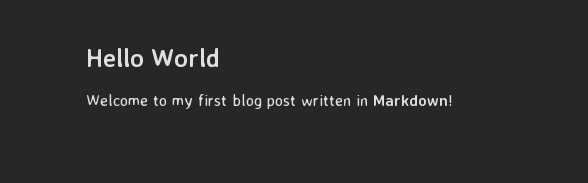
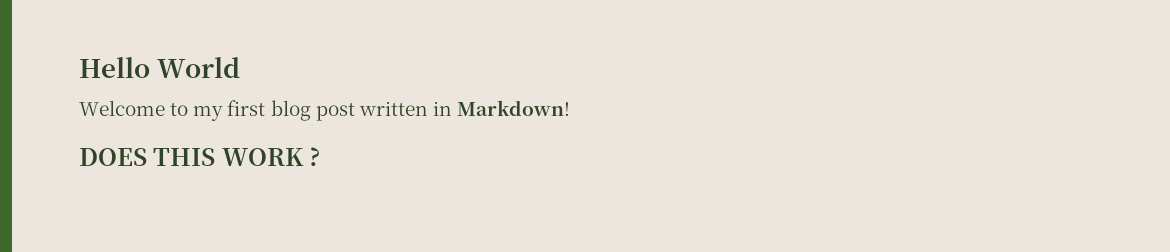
+ DOES THIS WORK ?

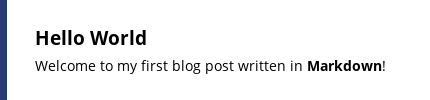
- DOES THIS WORK ?

